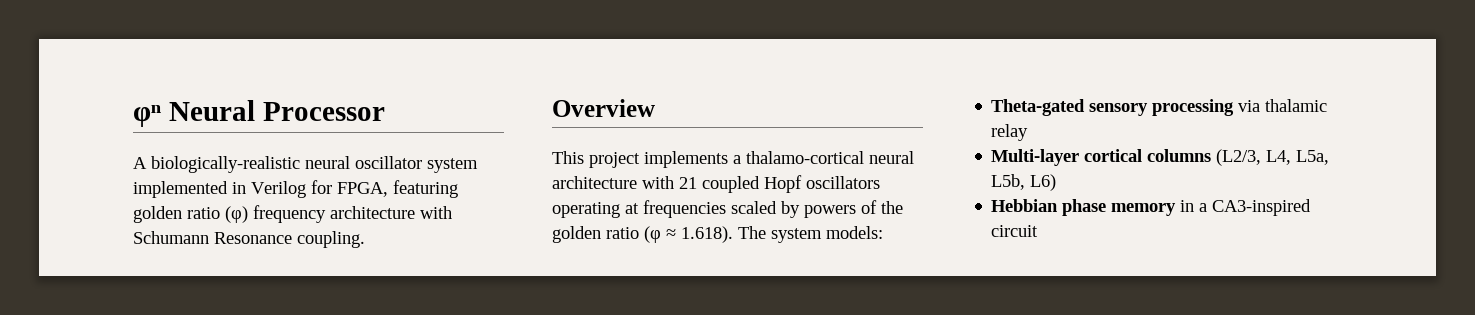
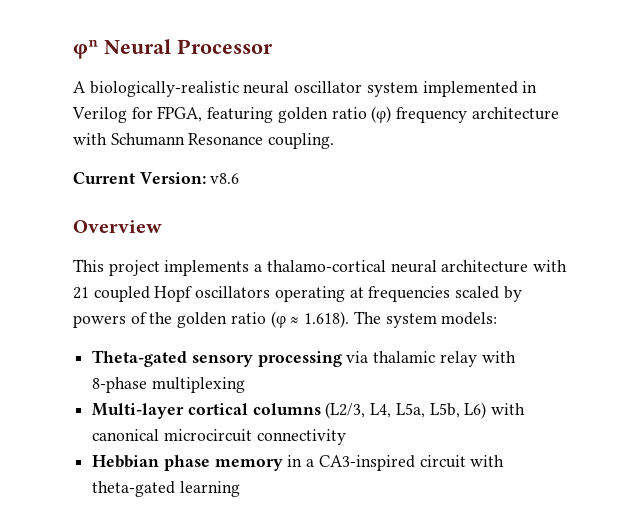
+ Current Version: v8.6
- Theta-gated sensory processing via thalamic relay
+ Theta-gated sensory processing via thalamic relay with 8-phase multiplexing
- Multi-layer cortical columns (L2/3, L4, L5a, L5b, L6)
+ Multi-layer cortical columns (L2/3, L4, L5a, L5b, L6) with canonical microcircuit connectivity
- Hebbian phase memory in a CA3-inspired circuit
+ Hebbian phase memory in a CA3-inspired circuit with theta-gated learning

